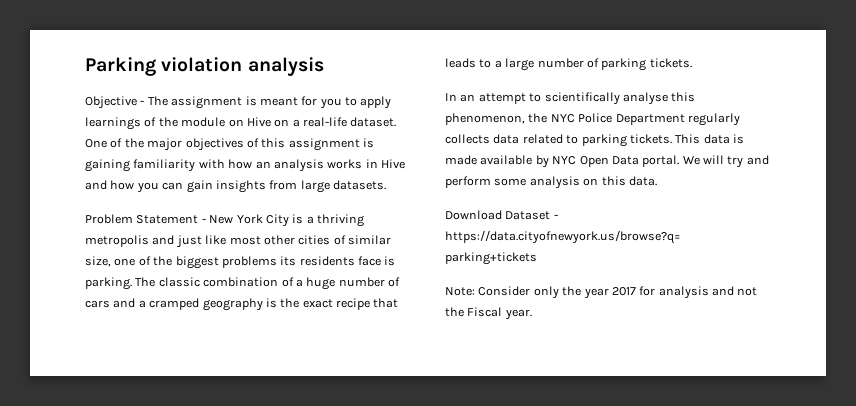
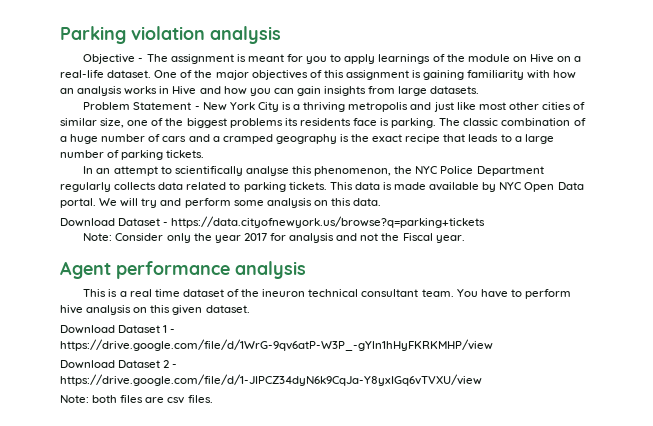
+ Agent performance analysis
+ This is a real time dataset of the ineuron technical consultant team. You have to perform hive analysis on this given dataset.
+ Download Dataset 1 - https://drive.google.com/file/d/1WrG-9qv6atP-W3P_-gYln1hHyFKRKMHP/view
+ Download Dataset 2 - https://drive.google.com/file/d/1-JIPCZ34dyN6k9CqJa-Y8yxIGq6vTVXU/view
+ Note: both files are csv files.

